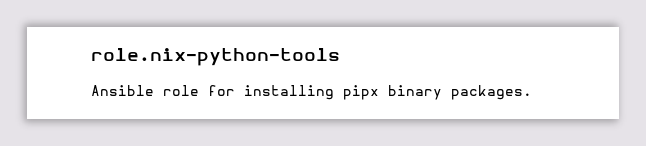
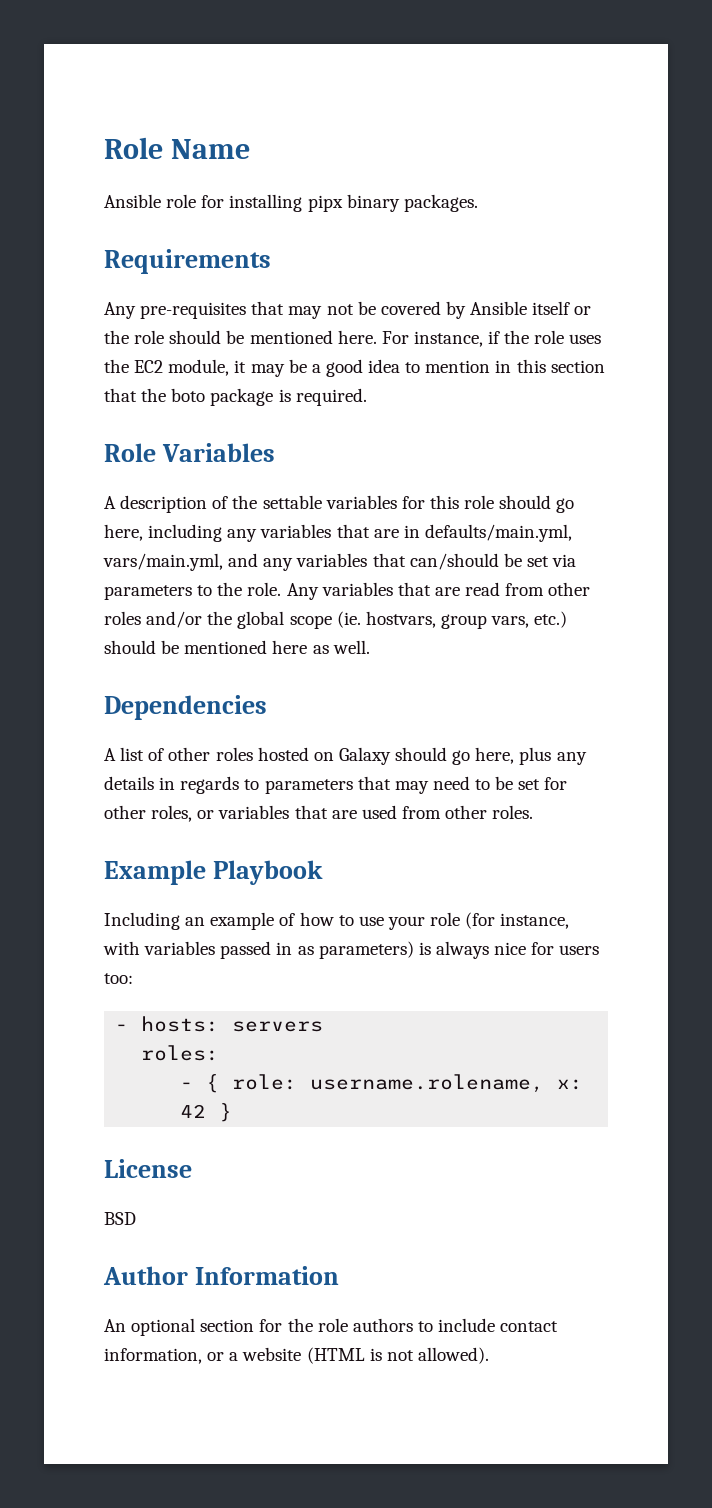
- role.nix-python-tools
+ Role Name
+ Requirements
+ Any pre-requisites that may not be covered by Ansible itself or the role should be mentioned here. For instance, if the role uses the EC2 module, it may be a good idea to mention in this section that the boto package is required.
+ Role Variables
+ A description of the settable variables for this role should go here, including any variables that are in defaults/main.yml, vars/main.yml, and any variables that can/should be set via parameters to the role. Any variables that are read from other roles and/or the global scope (ie. hostvars, group vars, etc.) should be mentioned here as well.
+ Dependencies
+ A list of other roles hosted on Galaxy should go here, plus any details in regards to parameters that may need to be set for other roles, or variables that are used from other roles.
+ Example Playbook
+ Including an example of how to use your role (for instance, with variables passed in as parameters) is always nice for users too:
+ - hosts: servers
+ roles:
+ - { role: username.rolename, x: 42 }
+ License
+ BSD
+ Author Information
+ An optional section for the role authors to include contact information, or a website (HTML is not allowed).

